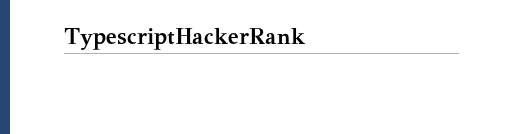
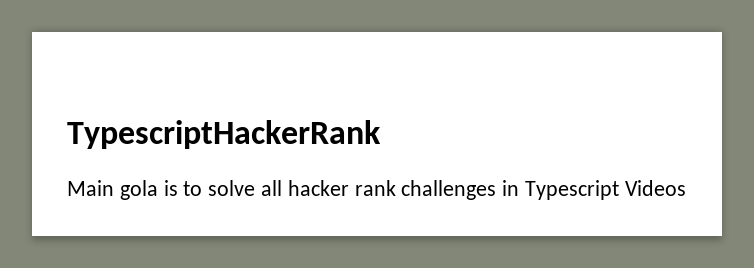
+ Main gola is to solve all hacker rank challenges in Typescript Videos

